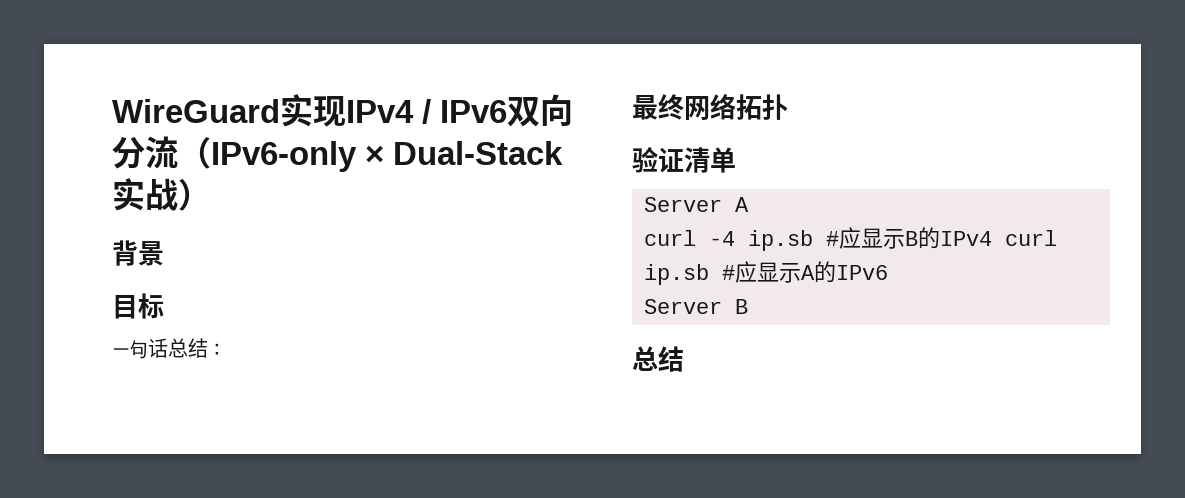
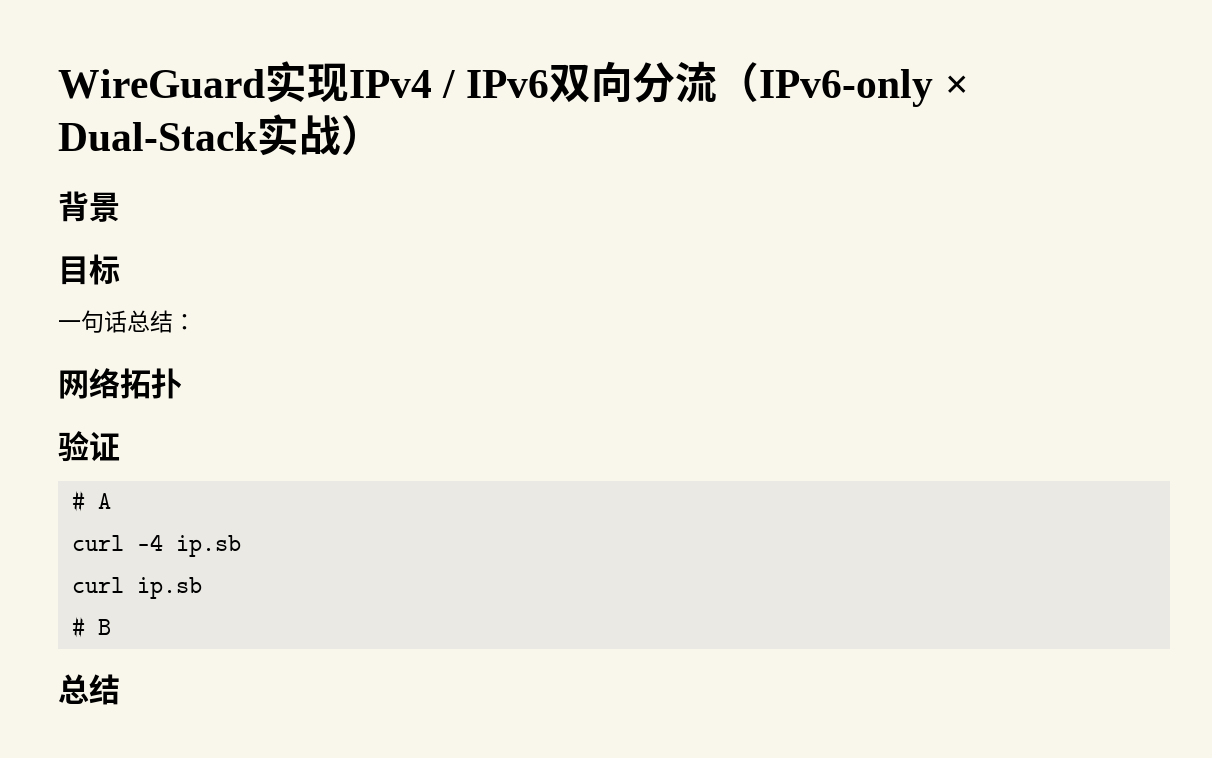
- 最终网络拓扑
+ 网络拓扑
- 验证清单
- Server A
+ 验证
+ # A
- curl -4 ip.sb #应显示B的IPv4 curl ip.sb #应显示A的IPv6
- Server B
+ curl -4 ip.sb
+ curl ip.sb
+ # B

